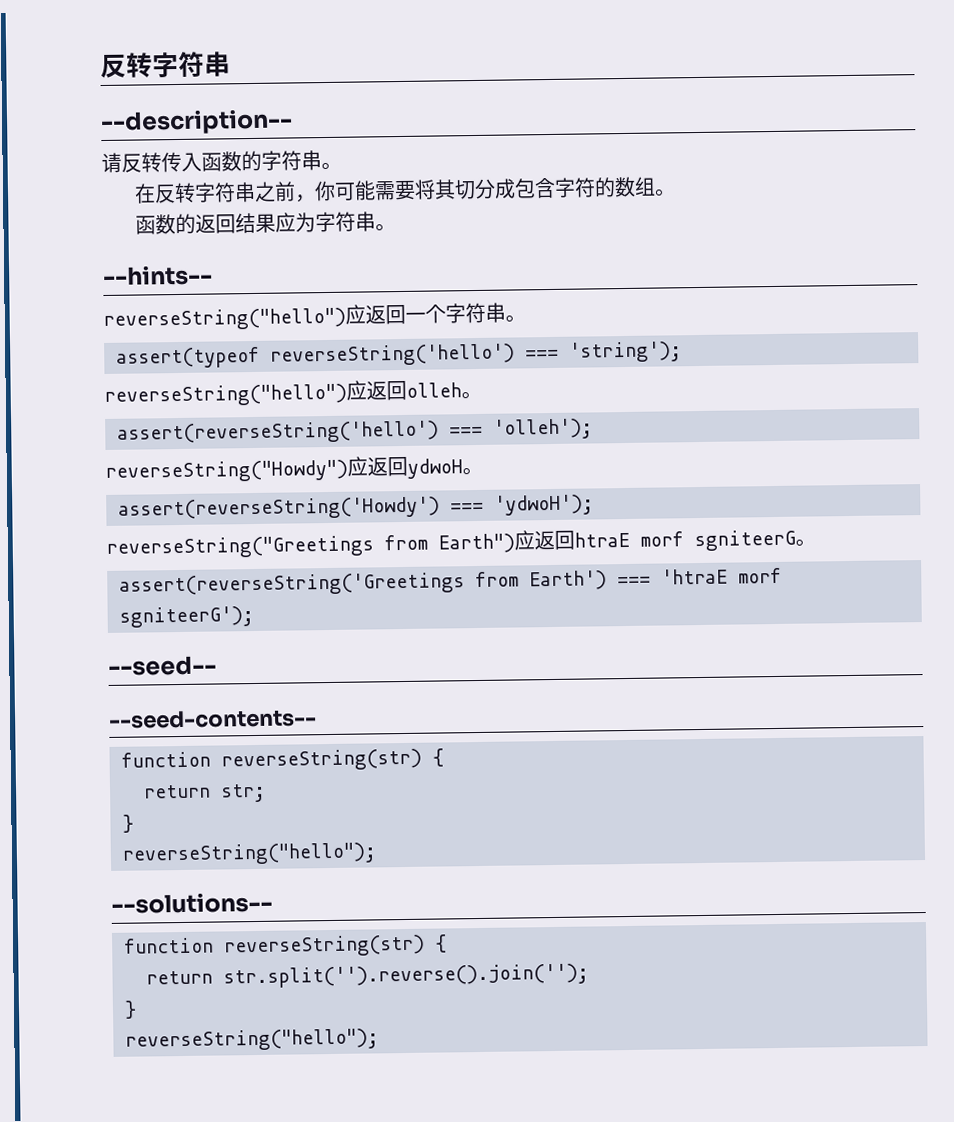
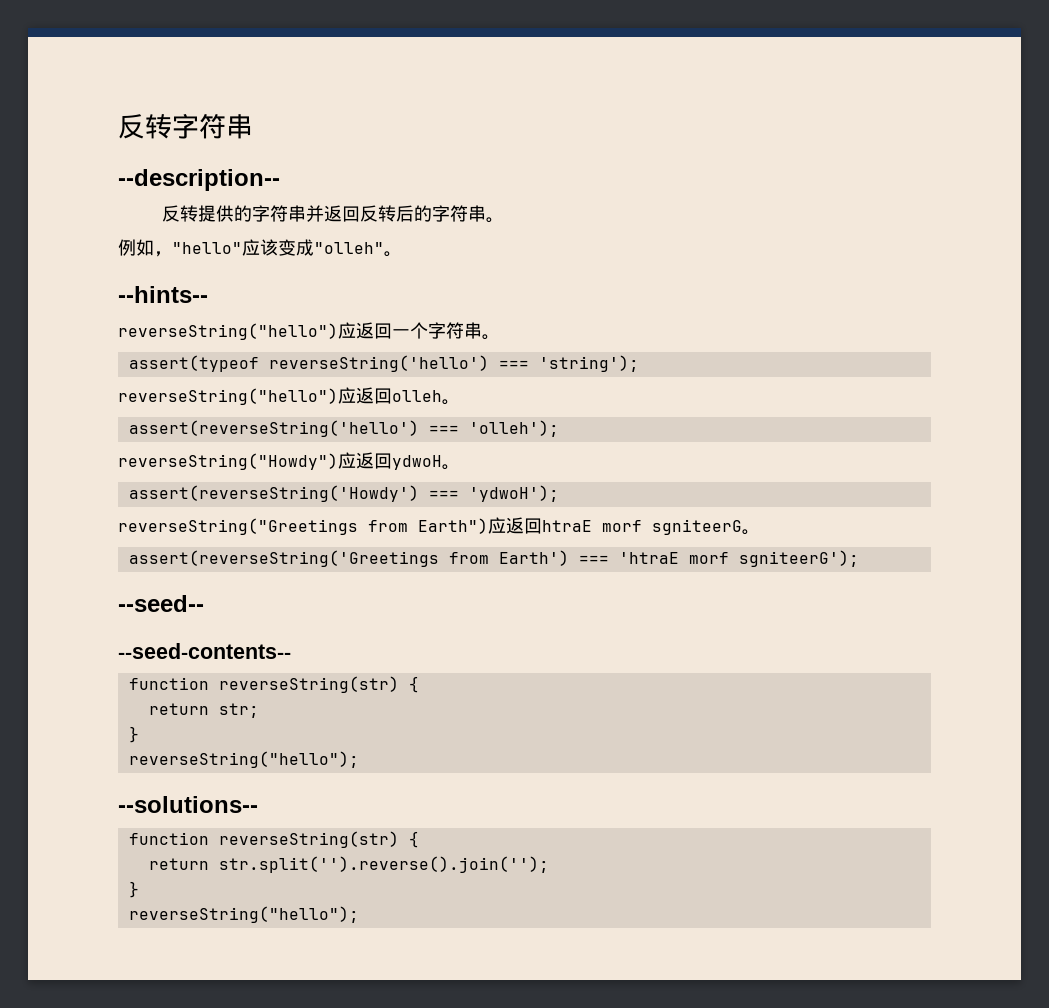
- 请反转传入函数的字符串。
- 在反转字符串之前，你可能需要将其切分成包含字符的数组。
- 函数的返回结果应为字符串。
+ 反转提供的字符串并返回反转后的字符串。
+ 例如，"hello"应该变成"olleh"。

